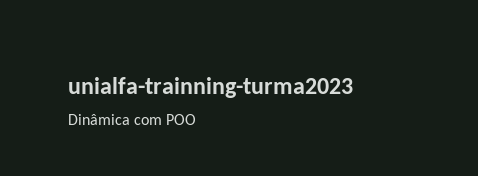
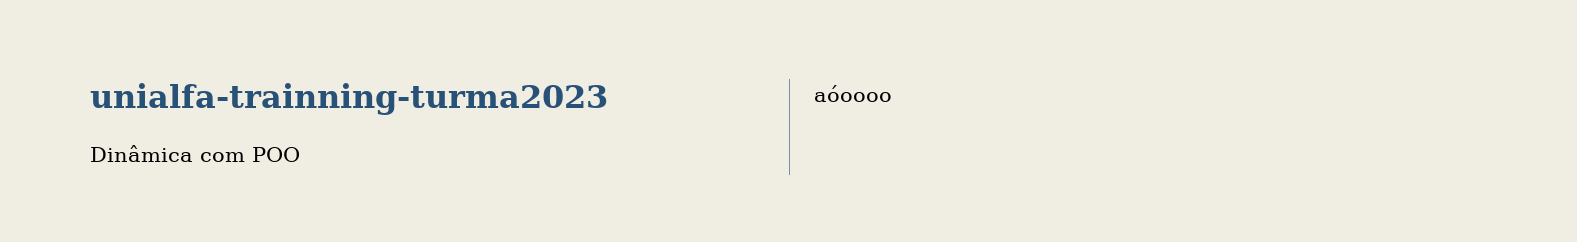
+ aóoooo

